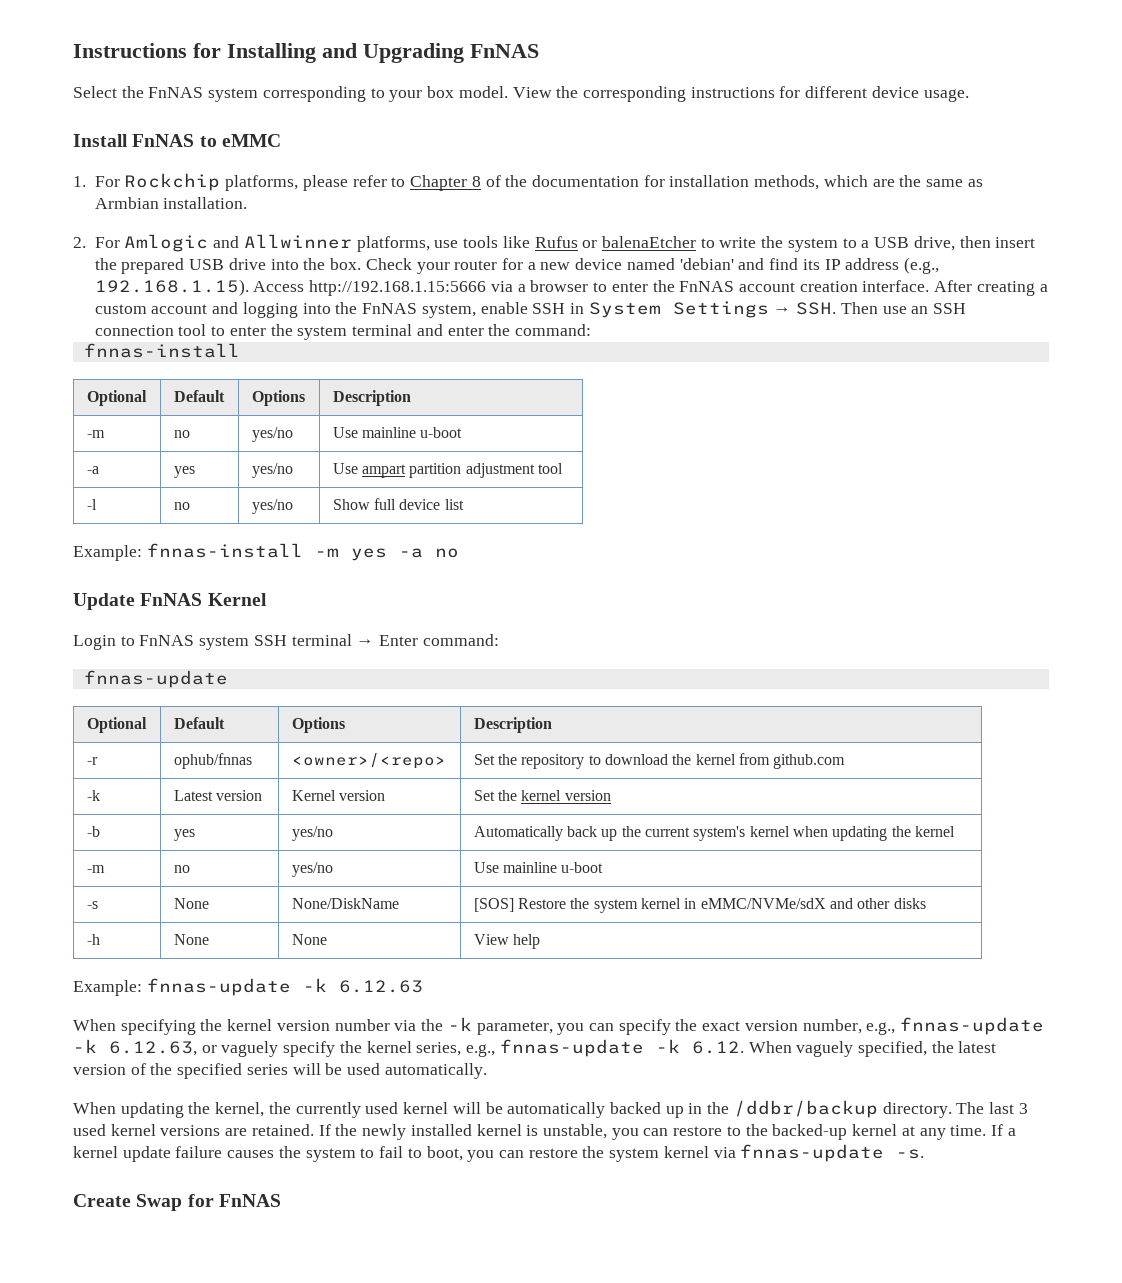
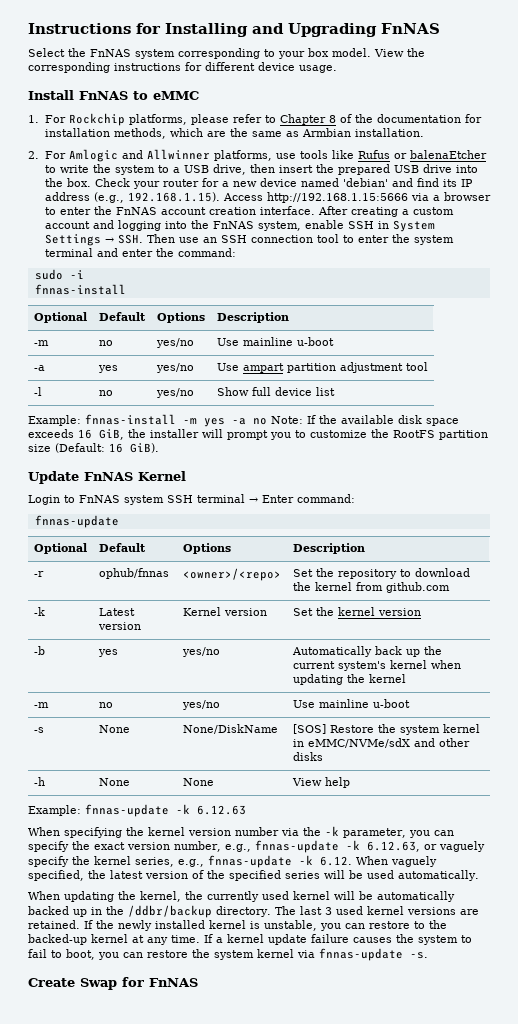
+ sudo -i
- Example: fnnas-install -m yes -a no
+ Example: fnnas-install -m yes -a no Note: If the available disk space exceeds 16 GiB, the installer will prompt you to customize the RootFS partition size (Default: 16 GiB).

